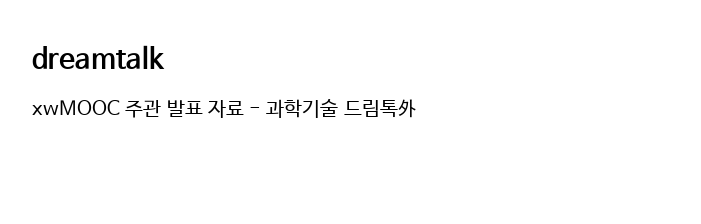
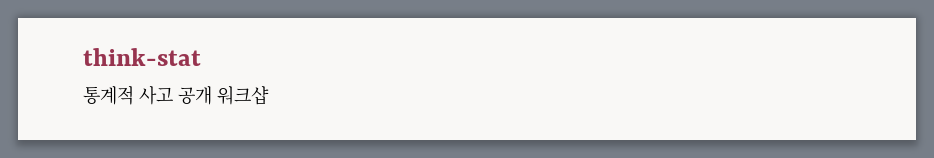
- dreamtalk
- xwMOOC 주관 발표 자료 - 과학기술 드림톡外
+ think-stat
+ 통계적 사고 공개 워크샵

